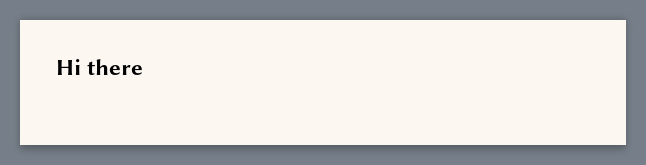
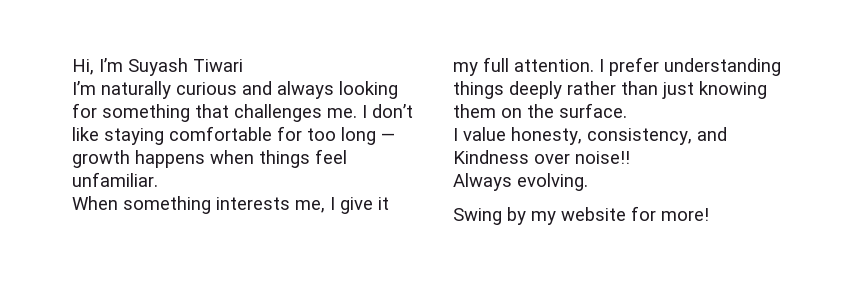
- Hi there
+ Hi, I’m Suyash Tiwari
+ I’m naturally curious and always looking for something that challenges me. I don’t like staying comfortable for too long — growth happens when things feel unfamiliar.
+ When something interests me, I give it my full attention. I prefer understanding things deeply rather than just knowing them on the surface.
+ I value honesty, consistency, and Kindness over noise!!
+ Always evolving.
+ Swing by my website for more!

